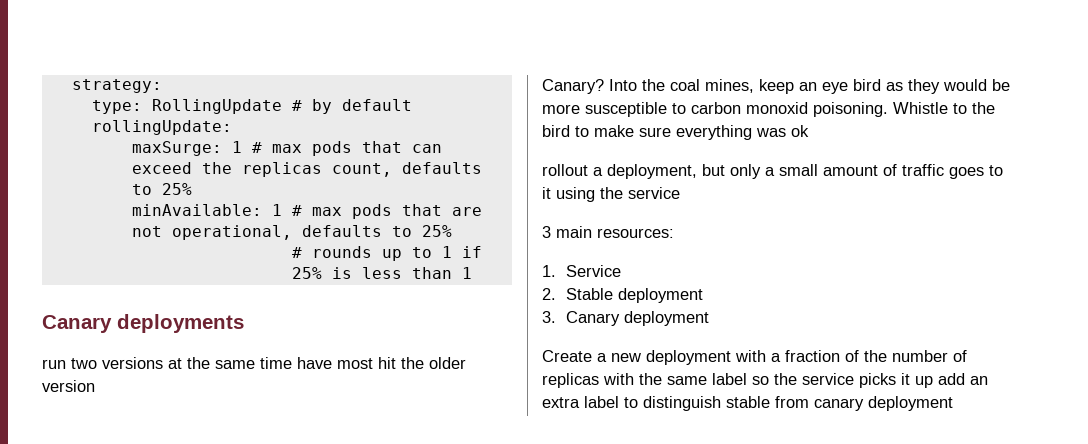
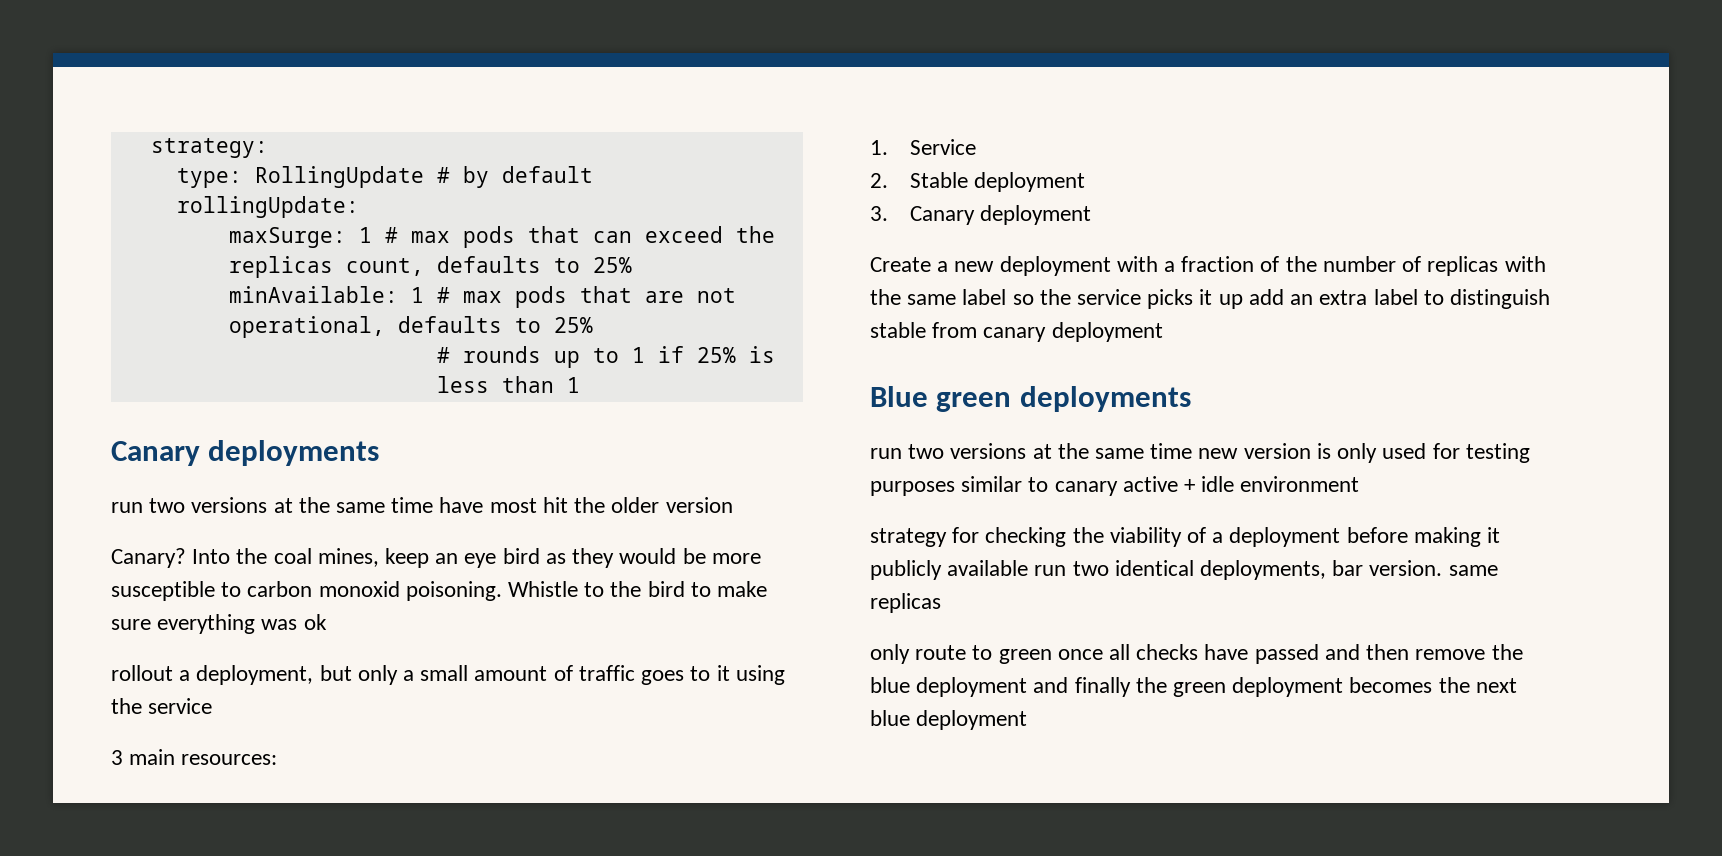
+ Blue green deployments
+ run two versions at the same time new version is only used for testing purposes similar to canary active + idle environment
+ strategy for checking the viability of a deployment before making it publicly available run two identical deployments, bar version. same replicas
+ only route to green once all checks have passed and then remove the blue deployment and finally the green deployment becomes the next blue deployment

